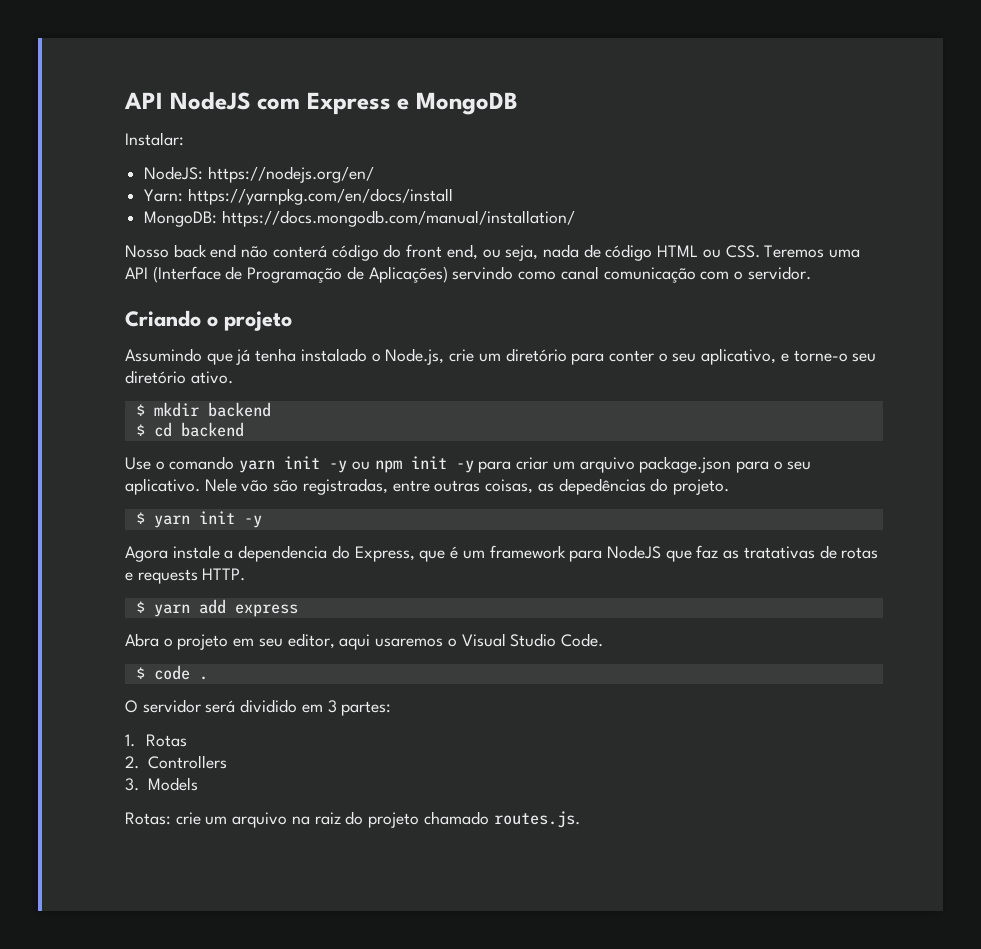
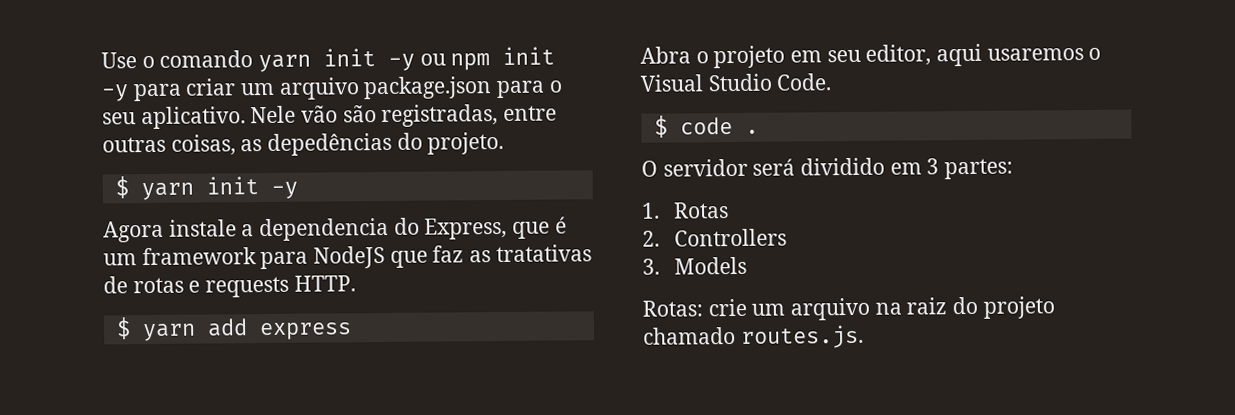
- API NodeJS com Express e MongoDB
- Instalar:
- NodeJS: https://nodejs.org/en/
- Yarn: https://yarnpkg.com/en/docs/install
- MongoDB: https://docs.mongodb.com/manual/installation/
- Nosso back end não conterá código do front end, ou seja, nada de código HTML ou CSS. Teremos uma API (Interface de Programação de Aplicações) servindo como canal comunicação com o servidor.
- Criando o projeto
- Assumindo que já tenha instalado o Node.js, crie um diretório para conter o seu aplicativo, e torne-o seu diretório ativo.
- $ mkdir backend
- $ cd backend

